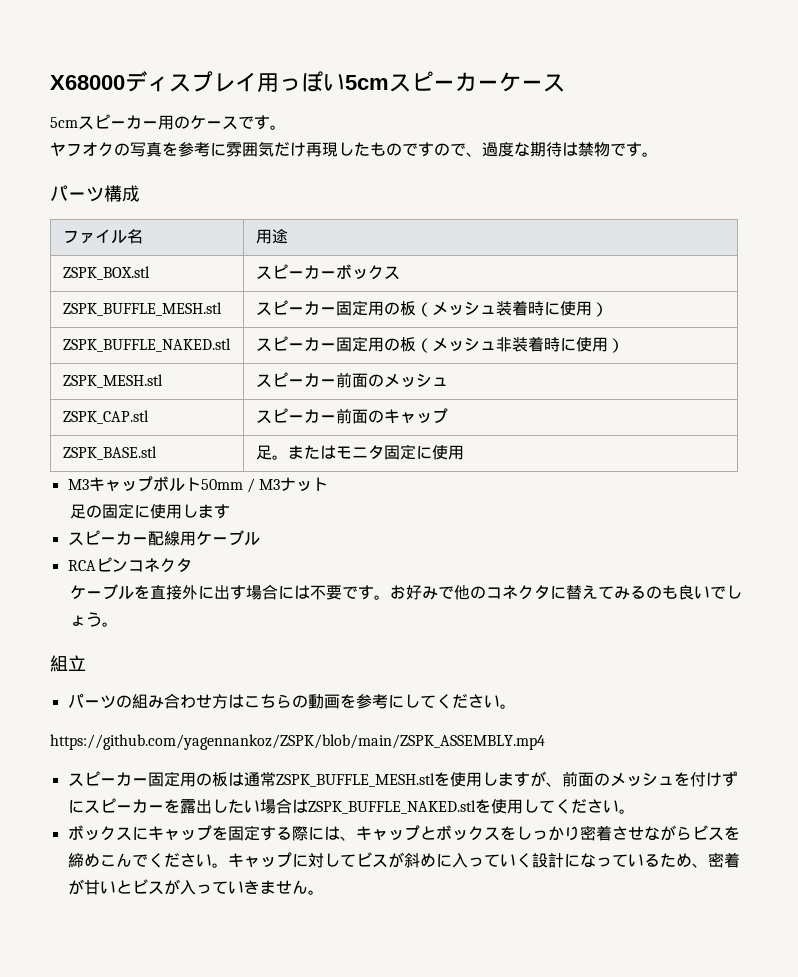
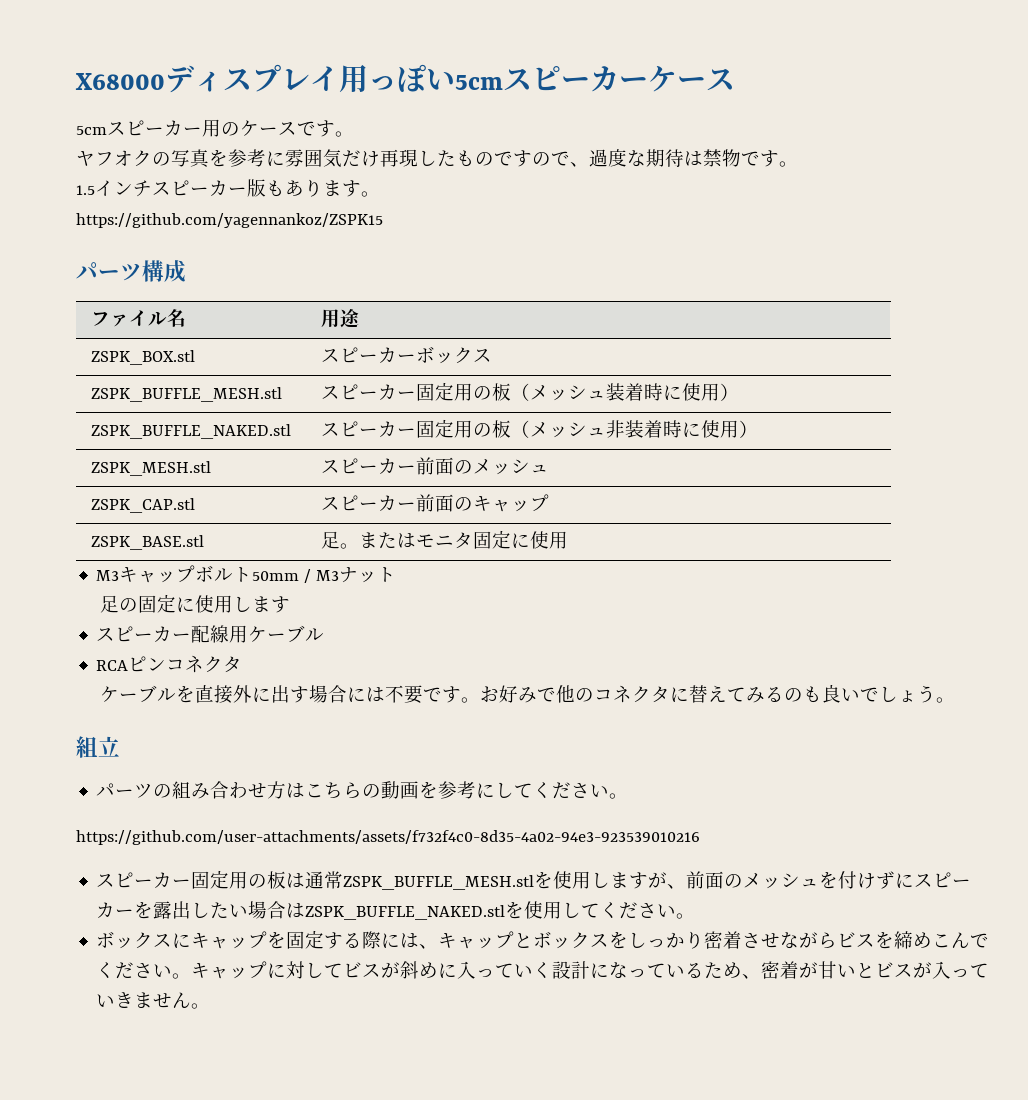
+ 1.5インチスピーカー版もあります。
+ https://github.com/yagennankoz/ZSPK15
- https://github.com/yagennankoz/ZSPK/blob/main/ZSPK_ASSEMBLY.mp4
+ https://github.com/user-attachments/assets/f732f4c0-8d35-4a02-94e3-923539010216

